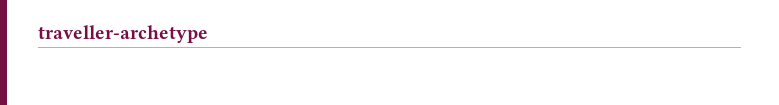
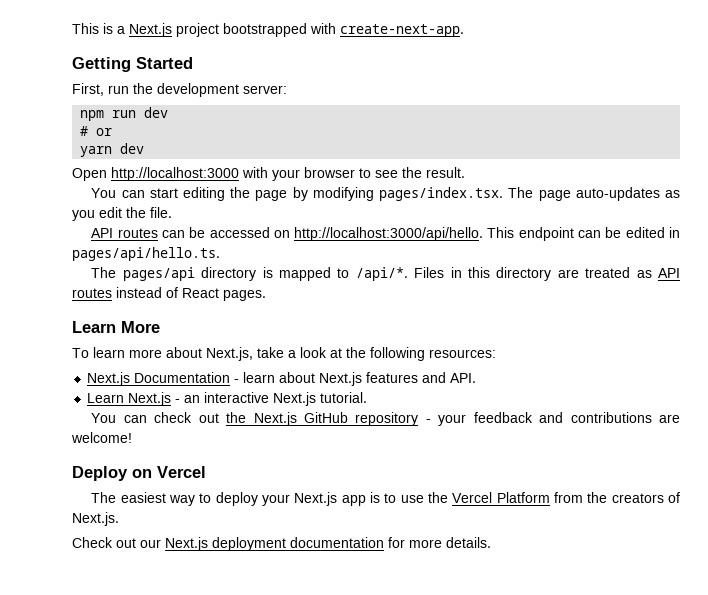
- traveller-archetype
+ This is a Next.js project bootstrapped with create-next-app.
+ Getting Started
+ First, run the development server:
+ npm run dev
+ # or
+ yarn dev
+ Open http://localhost:3000 with your browser to see the result.
+ You can start editing the page by modifying pages/index.tsx. The page auto-updates as you edit the file.
+ API routes can be accessed on http://localhost:3000/api/hello. This endpoint can be edited in pages/api/hello.ts.
+ The pages/api directory is mapped to /api/*. Files in this directory are treated as API routes instead of React pages.
+ Learn More
+ To learn more about Next.js, take a look at the following resources:
+ Next.js Documentation - learn about Next.js features and API.
+ Learn Next.js - an interactive Next.js tutorial.
+ You can check out the Next.js GitHub repository - your feedback and contributions are welcome!
+ Deploy on Vercel
+ The easiest way to deploy your Next.js app is to use the Vercel Platform from the creators of Next.js.
+ Check out our Next.js deployment documentation for more details.

